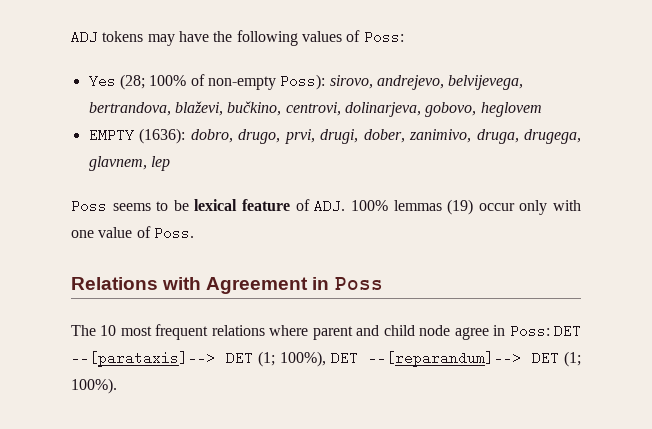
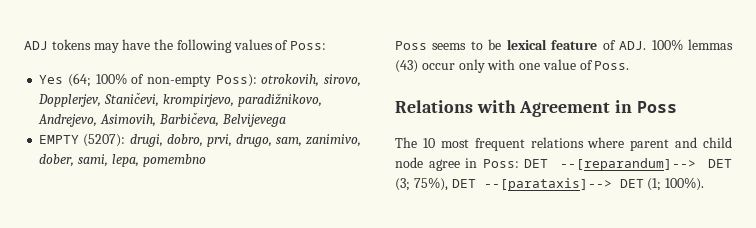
- Yes (28; 100% of non-empty Poss): sirovo, andrejevo, belvijevega, bertrandova, blaževi, bučkino, centrovi, dolinarjeva, gobovo, heglovem
- EMPTY (1636): dobro, drugo, prvi, drugi, dober, zanimivo, druga, drugega, glavnem, lep
+ Yes (64; 100% of non-empty Poss): otrokovih, sirovo, Dopplerjev, Staničevi, krompirjevo, paradižnikovo, Andrejevo, Asimovih, Barbičeva, Belvijevega
+ EMPTY (5207): drugi, dobro, prvi, drugo, sam, zanimivo, dober, sami, lepa, pomembno
- Poss seems to be lexical feature of ADJ. 100% lemmas (19) occur only with one value of Poss.
+ Poss seems to be lexical feature of ADJ. 100% lemmas (43) occur only with one value of Poss.
- The 10 most frequent relations where parent and child node agree in Poss: DET --[parataxis]--> DET (1; 100%), DET --[reparandum]--> DET (1; 100%).
+ The 10 most frequent relations where parent and child node agree in Poss: DET --[reparandum]--> DET (3; 75%), DET --[parataxis]--> DET (1; 100%).

